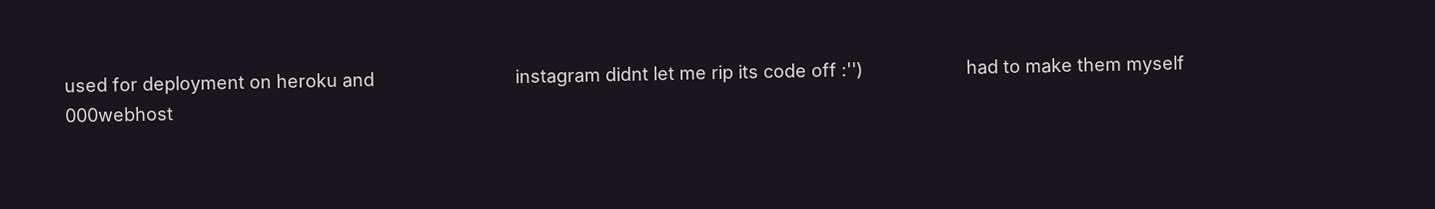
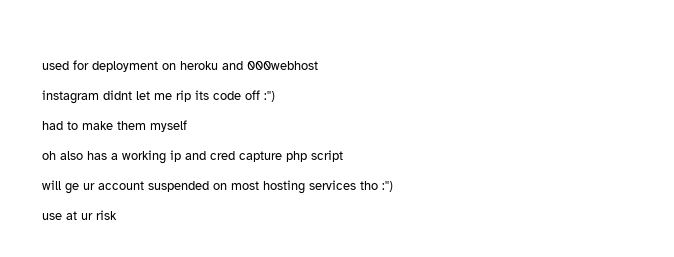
+ oh also has a working ip and cred capture php script
+ will ge ur account suspended on most hosting services tho :'')
+ use at ur risk

